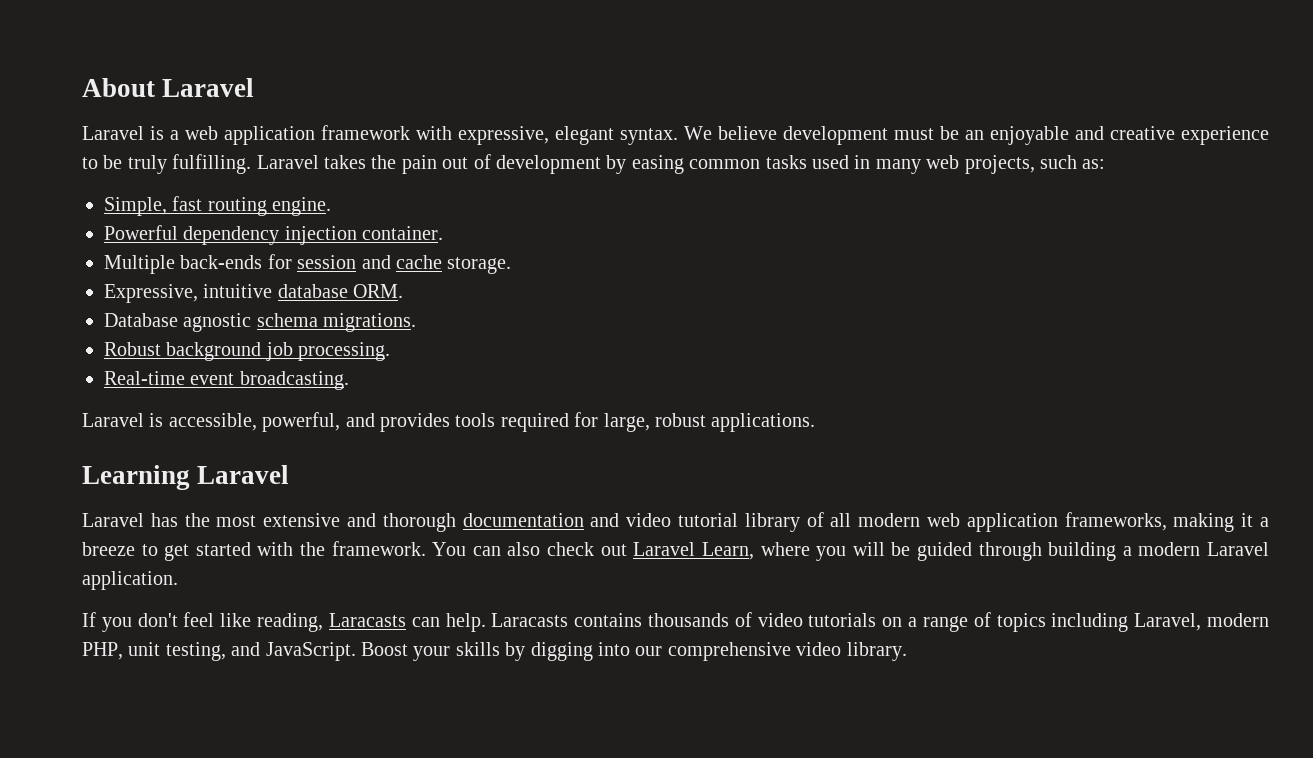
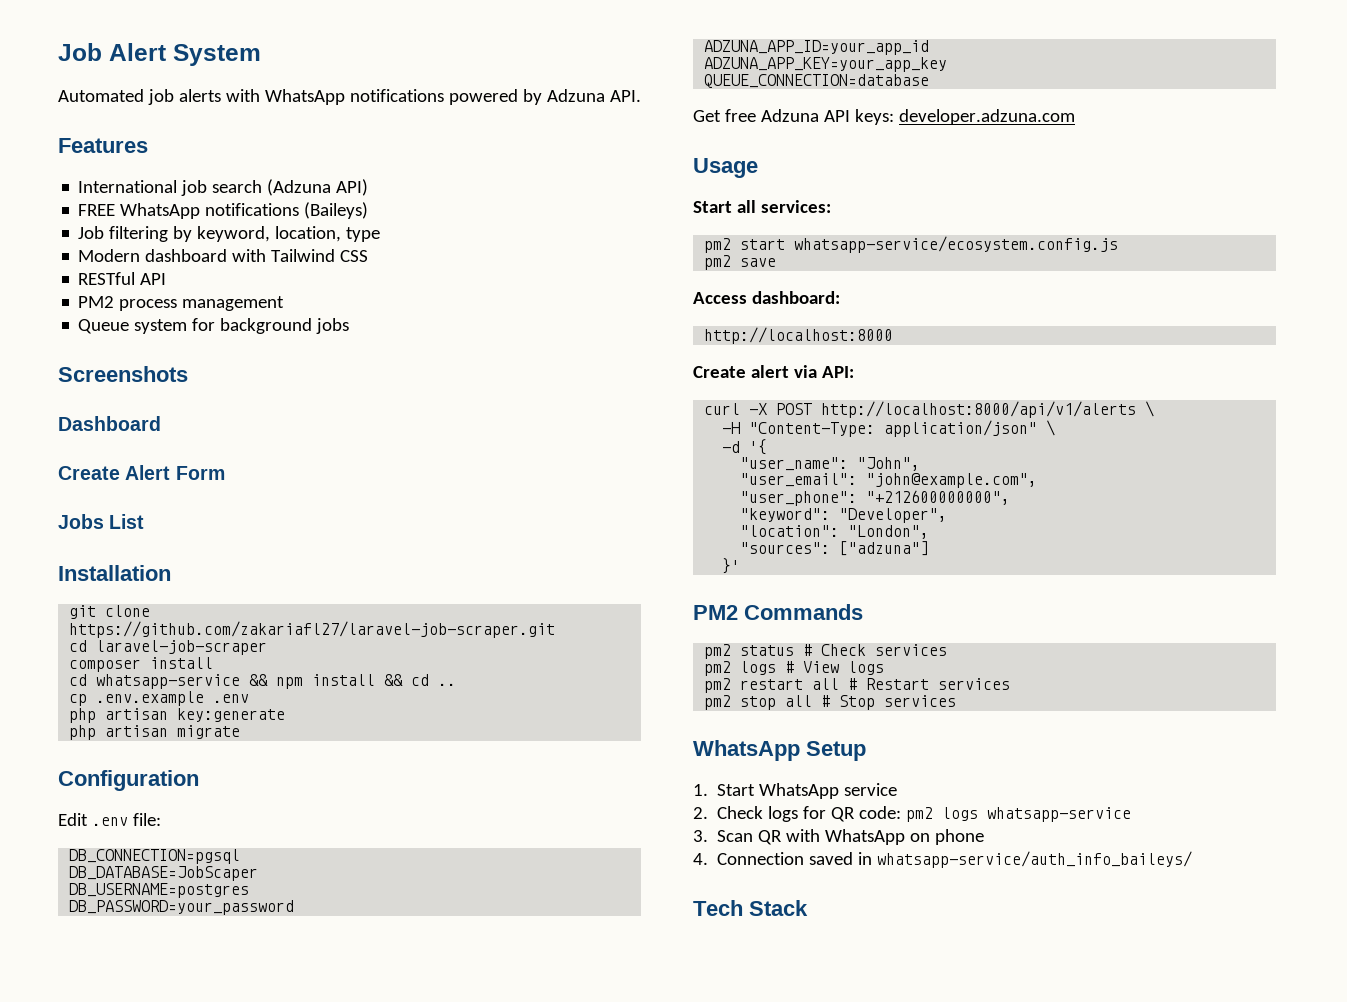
- About Laravel
- Laravel is a web application framework with expressive, elegant syntax. We believe development must be an enjoyable and creative experience to be truly fulfilling. Laravel takes the pain out of development by easing common tasks used in many web projects, such as:
- Simple, fast routing engine.
- Powerful dependency injection container.
- Multiple back-ends for session and cache storage.
- Expressive, intuitive database ORM.
- Database agnostic schema migrations.
- Robust background job processing.
- Real-time event broadcasting.
- Laravel is accessible, powerful, and provides tools required for large, robust applications.
- Learning Laravel
- Laravel has the most extensive and thorough documentation and video tutorial library of all modern web application frameworks, making it a breeze to get started with the framework. You can also check out Laravel Learn, where you will be guided through building a modern Laravel application.
- If you don't feel like reading, Laracasts can help. Laracasts contains thousands of video tutorials on a range of topics including Laravel, modern PHP, unit testing, and JavaScript. Boost your skills by digging into our comprehensive video library.
+ Job Alert System
+ Automated job alerts with WhatsApp notifications powered by Adzuna API.
+ Features
+ International job search (Adzuna API)
+ FREE WhatsApp notifications (Baileys)
+ Job filtering by keyword, location, type
+ Modern dashboard with Tailwind CSS
+ RESTful API
+ PM2 process management
+ Queue system for background jobs
+ Screenshots
+ Dashboard
+ Create Alert Form
+ Jobs List
+ Installation
+ git clone https://github.com/zakariafl27/laravel-job-scraper.git
+ cd laravel-job-scraper
+ composer install
+ cd whatsapp-service && npm install && cd ..
+ cp .env.example .env
+ php artisan key:generate
+ php artisan migrate
+ Configuration
+ Edit .env file:
+ DB_CONNECTION=pgsql
+ DB_DATABASE=JobScaper
+ DB_USERNAME=postgres
+ DB_PASSWORD=your_password
+ ADZUNA_APP_ID=your_app_id
+ ADZUNA_APP_KEY=your_app_key
+ QUEUE_CONNECTION=database
+ Get free Adzuna API keys: developer.adzuna.com
+ Usage
+ Start all services:
+ pm2 start whatsapp-service/ecosystem.config.js
+ pm2 save
+ Access dashboard:
+ http://localhost:8000
+ Create alert via API:
+ curl -X POST http://localhost:8000/api/v1/alerts \
+ -H "Content-Type: application/json" \
+ -d '{
+ "user_name": "John",
+ "user_email": "john@example.com",
+ "user_phone": "+212600000000",
+ "keyword": "Developer",
+ "location": "London",
+ "sources": ["adzuna"]
+ }'
+ PM2 Commands
+ pm2 status # Check services
+ pm2 logs # View logs
+ pm2 restart all # Restart services
+ pm2 stop all # Stop services
+ WhatsApp Setup
+ 1. Start WhatsApp service
+ 2. Check logs for QR code: pm2 logs whatsapp-service
+ 3. Scan QR with WhatsApp on phone
+ 4. Connection saved in whatsapp-service/auth_info_baileys/
+ Tech Stack

